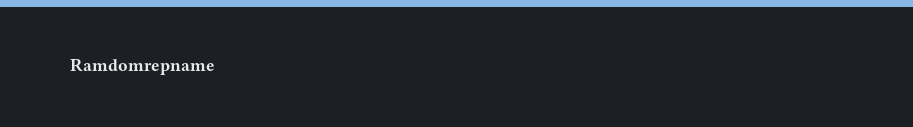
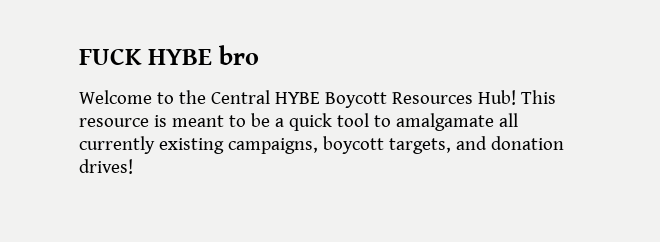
- Ramdomrepname
+ FUCK HYBE bro
+ Welcome to the Central HYBE Boycott Resources Hub! This resource is meant to be a quick tool to amalgamate all currently existing campaigns, boycott targets, and donation drives!

